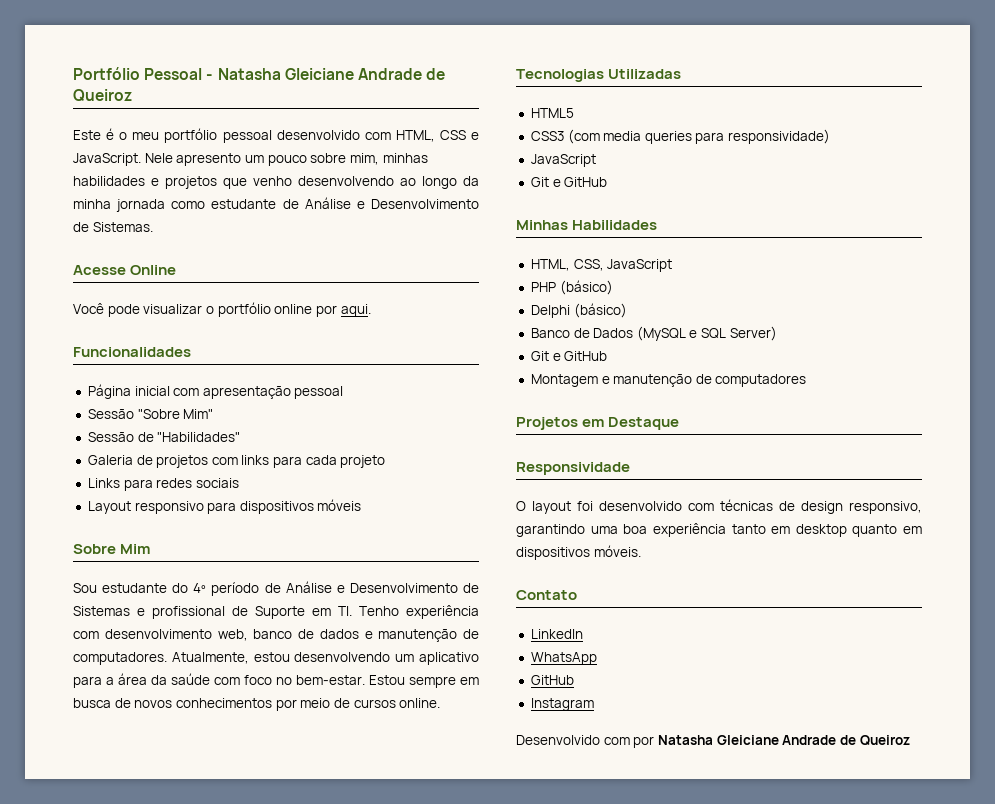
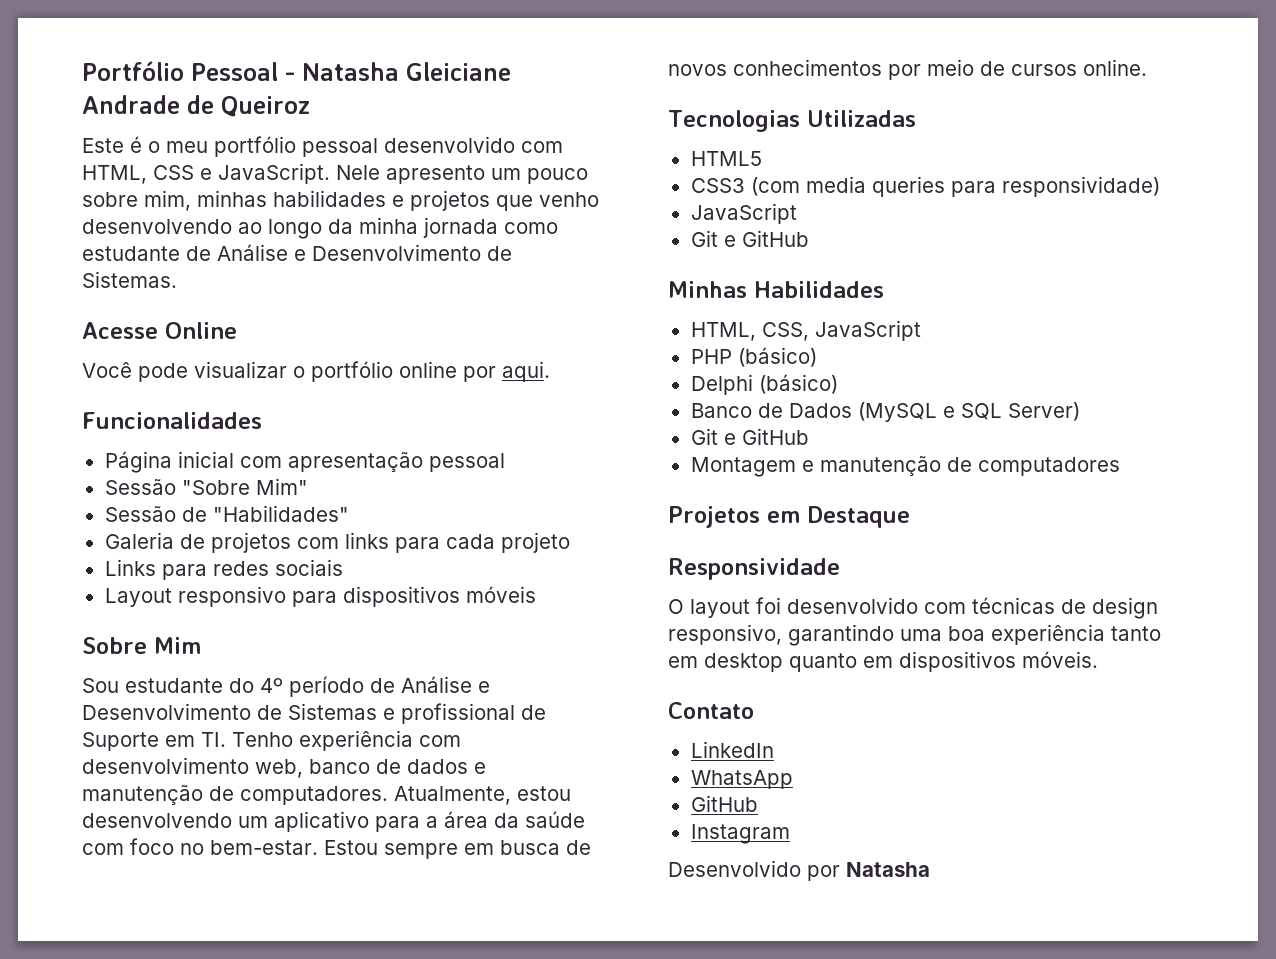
- Desenvolvido com por Natasha Gleiciane Andrade de Queiroz
+ Desenvolvido por Natasha

